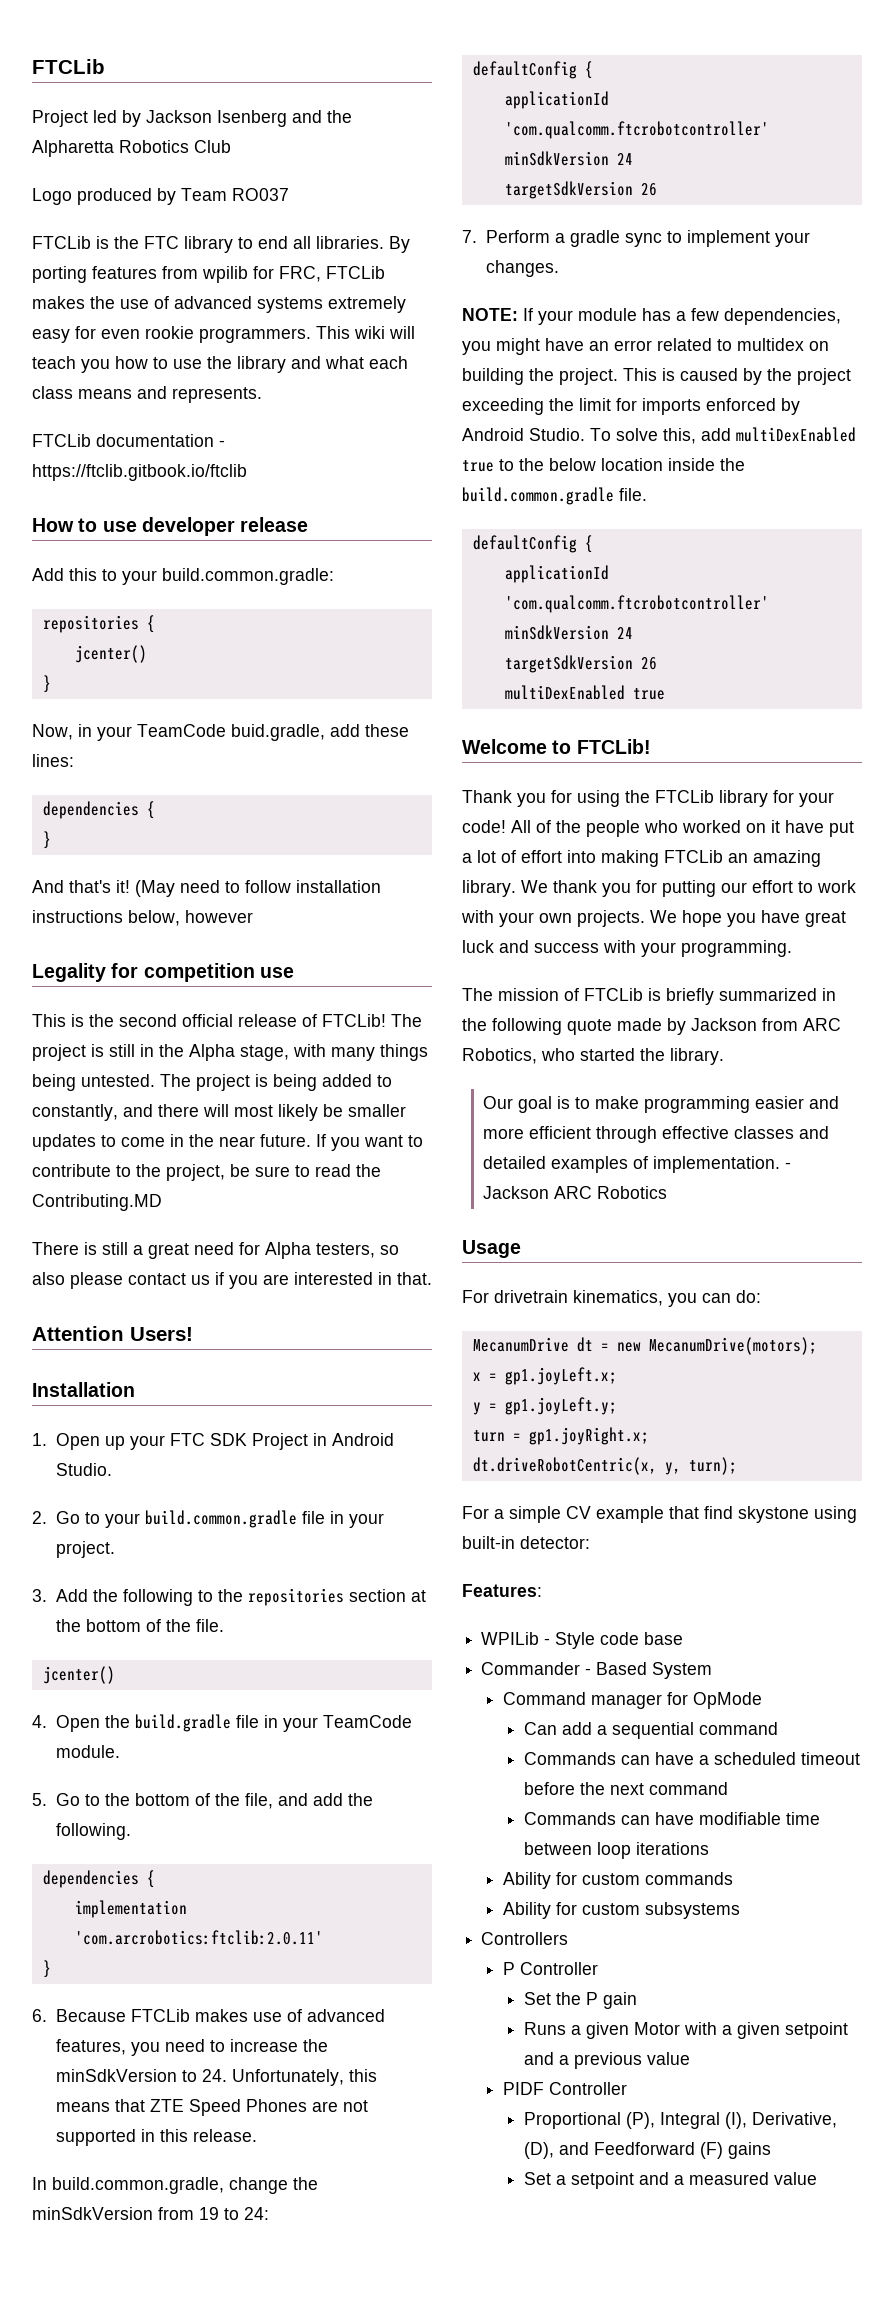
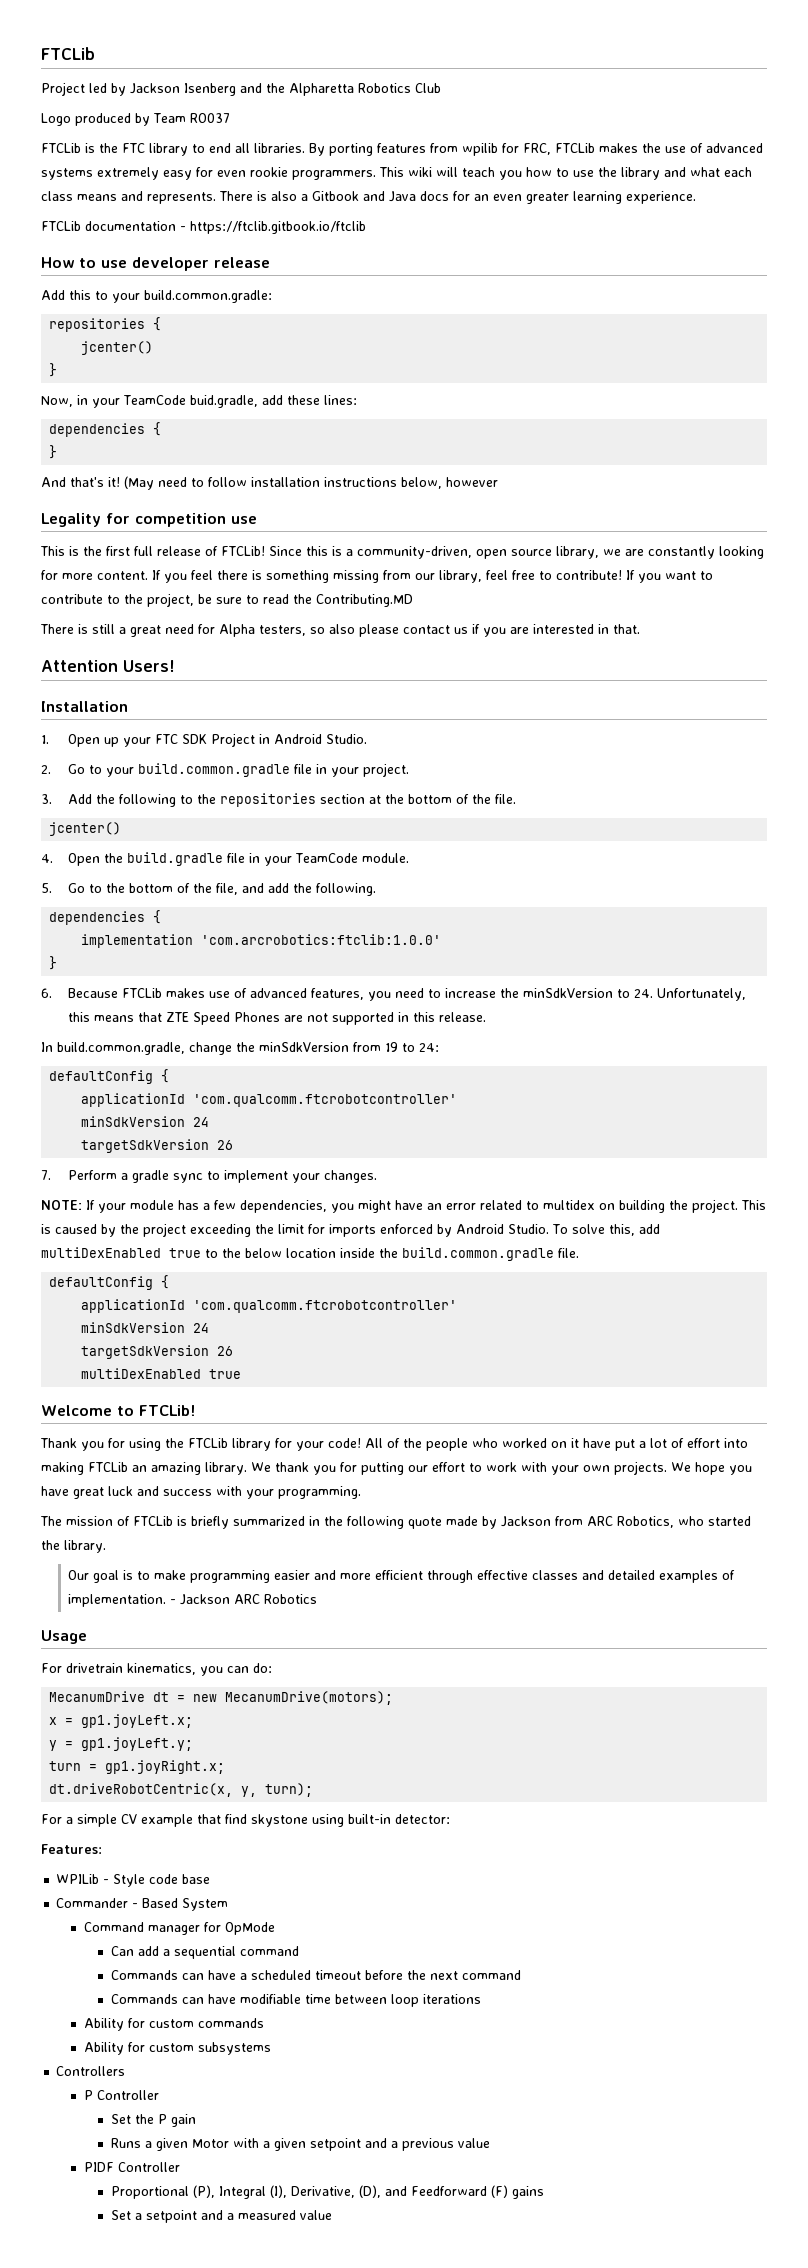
+ There is also a Gitbook and Java docs for an even greater learning experience.
- This is the second official release of FTCLib!
+ This is the first full release of FTCLib!
- The project is still in the Alpha stage, with many things being untested. The project is being added to constantly, and there will most likely be smaller updates to come in the near future.
+ Since this is a community-driven, open source library, we are constantly looking for more content. If you feel there is something missing from our library, feel free to contribute!
- implementation 'com.arcrobotics:ftclib:2.0.11'
+ implementation 'com.arcrobotics:ftclib:1.0.0'

